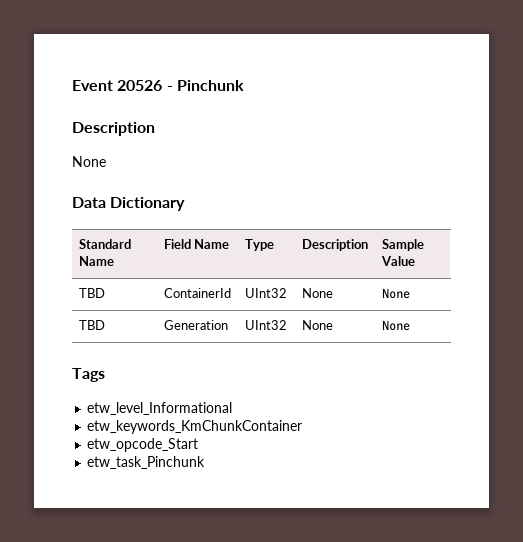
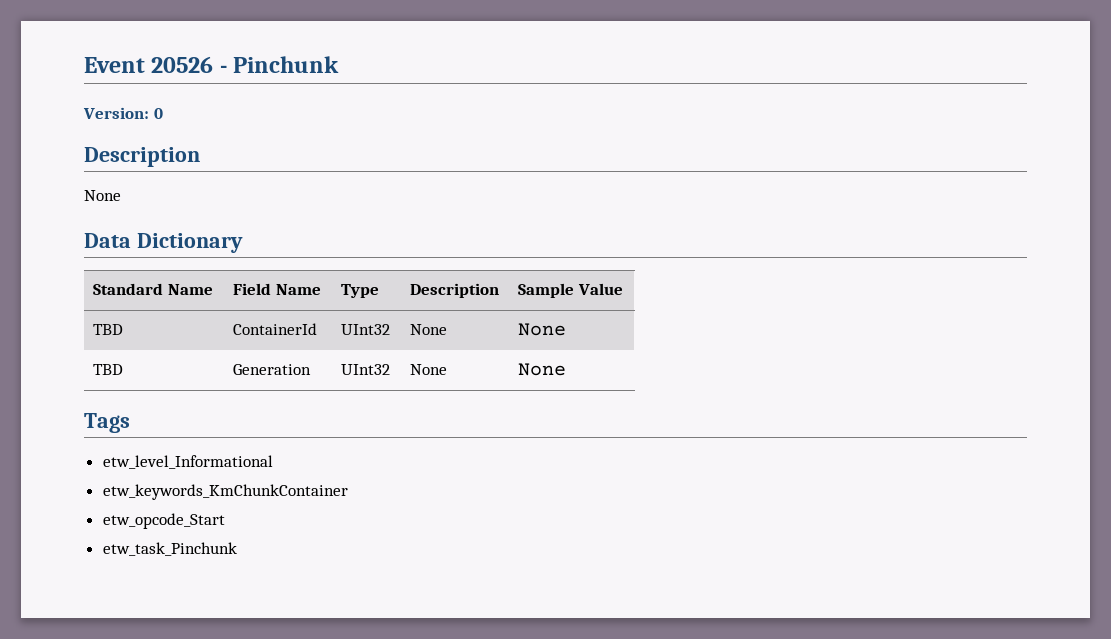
+ Version: 0

